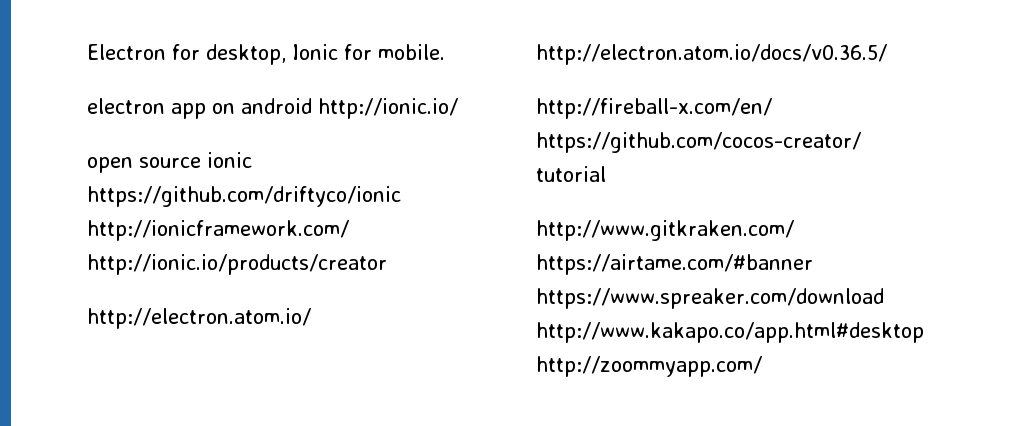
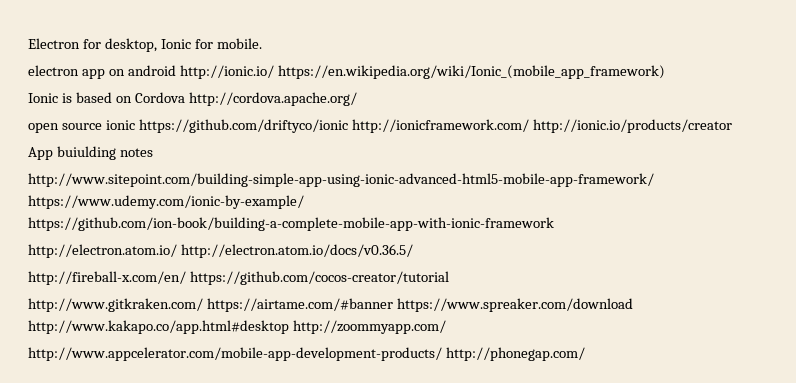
- electron app on android http://ionic.io/
+ electron app on android http://ionic.io/ https://en.wikipedia.org/wiki/Ionic_(mobile_app_framework)
+ Ionic is based on Cordova http://cordova.apache.org/
+ App buiulding notes
+ http://www.sitepoint.com/building-simple-app-using-ionic-advanced-html5-mobile-app-framework/ https://www.udemy.com/ionic-by-example/ https://github.com/ion-book/building-a-complete-mobile-app-with-ionic-framework
+ http://www.appcelerator.com/mobile-app-development-products/ http://phonegap.com/

